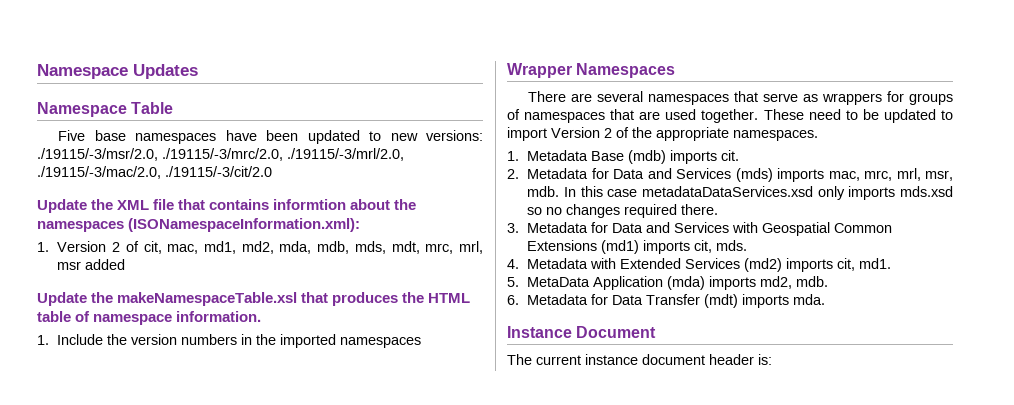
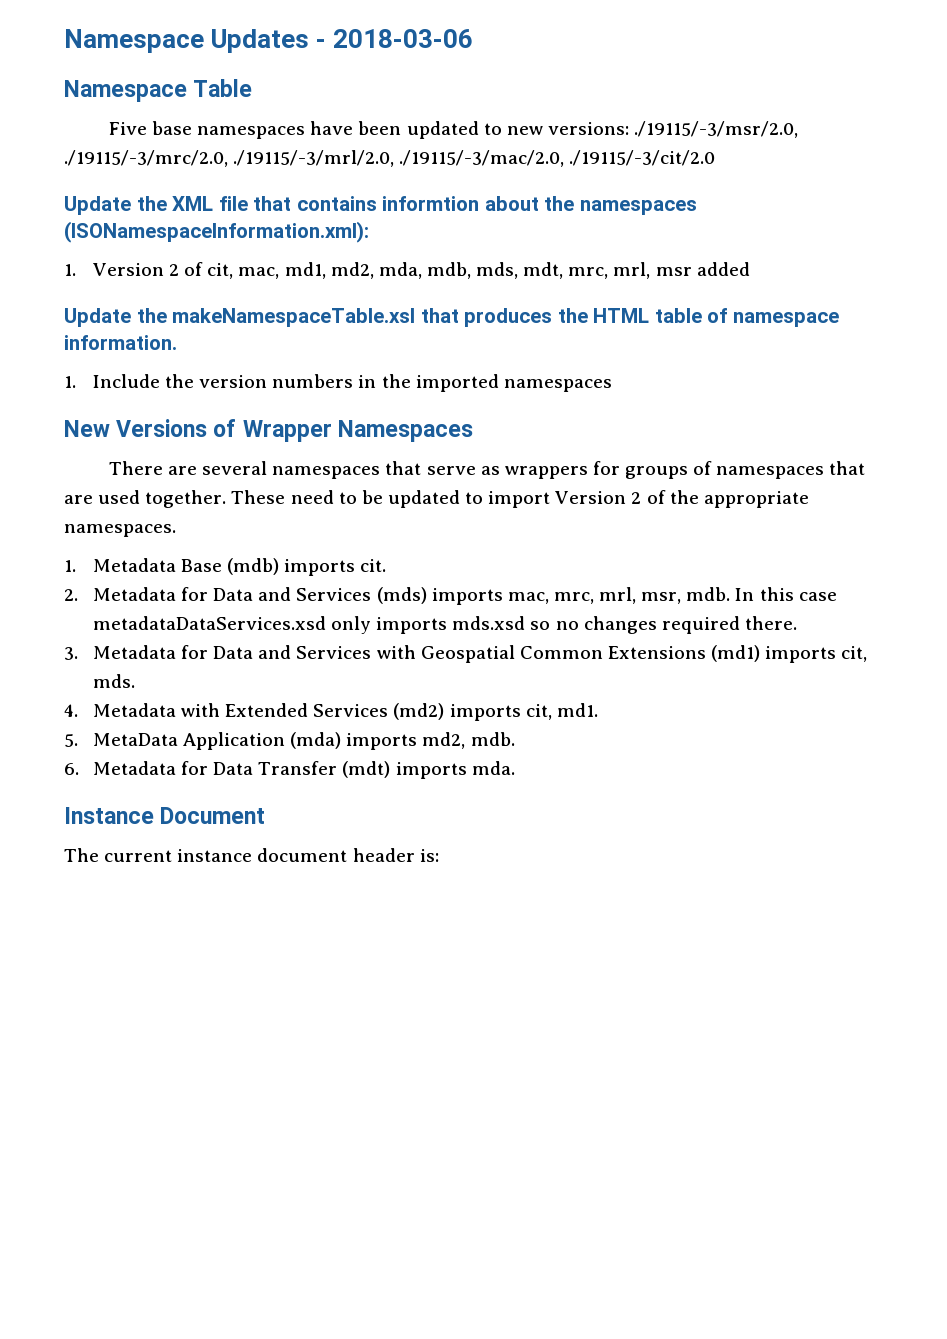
- Namespace Updates
+ Namespace Updates - 2018-03-06
- Wrapper Namespaces
+ New Versions of Wrapper Namespaces

